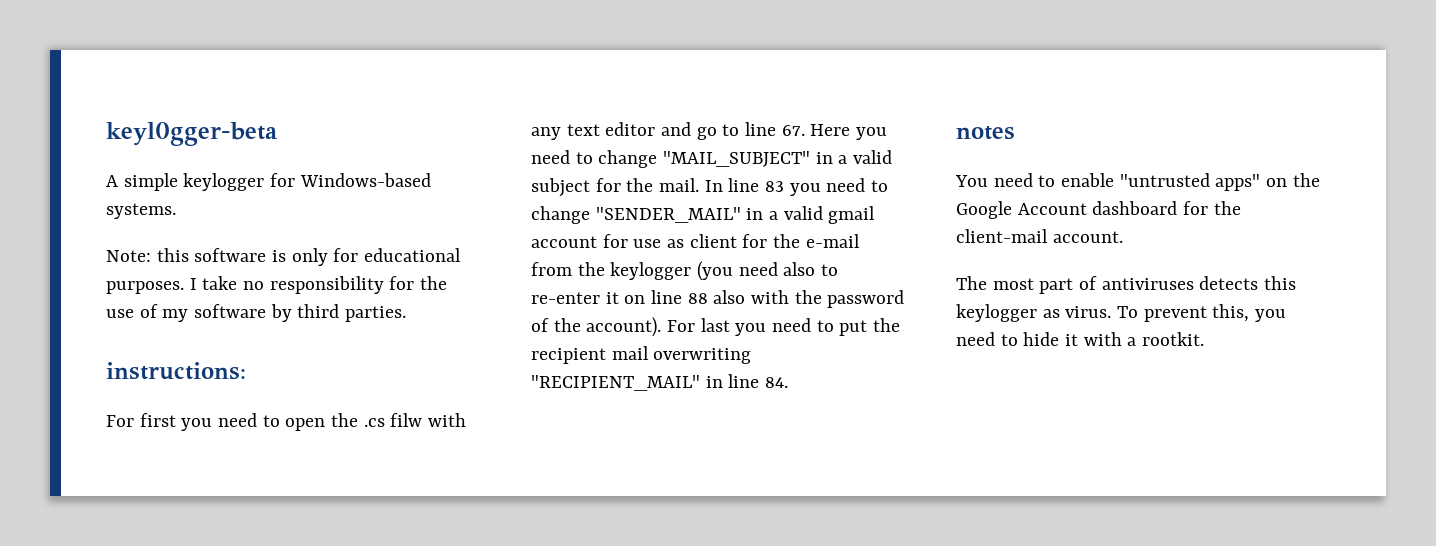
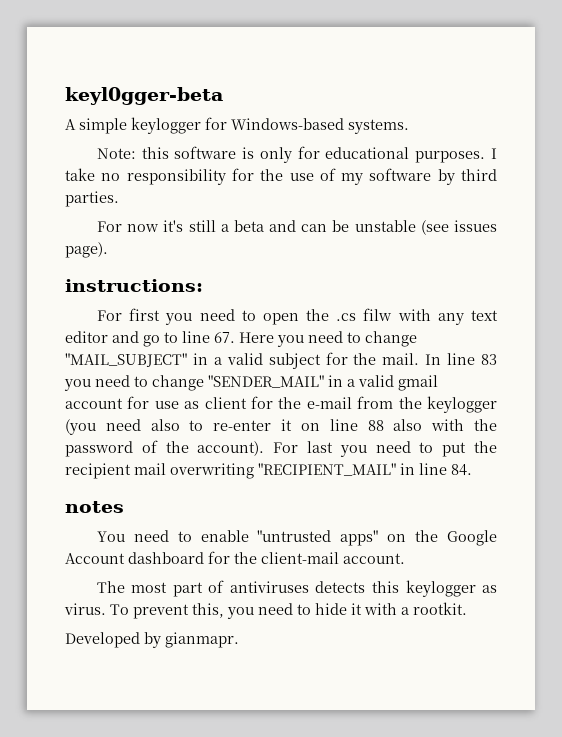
+ For now it's still a beta and can be unstable (see issues page).
+ Developed by gianmapr.

